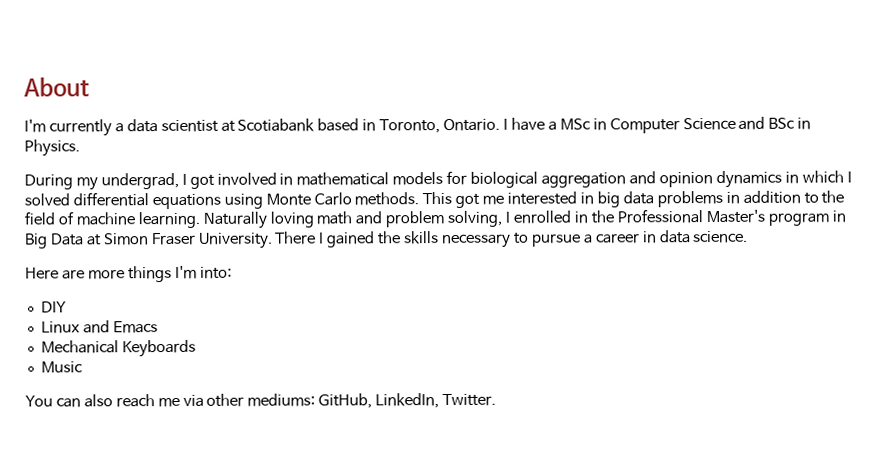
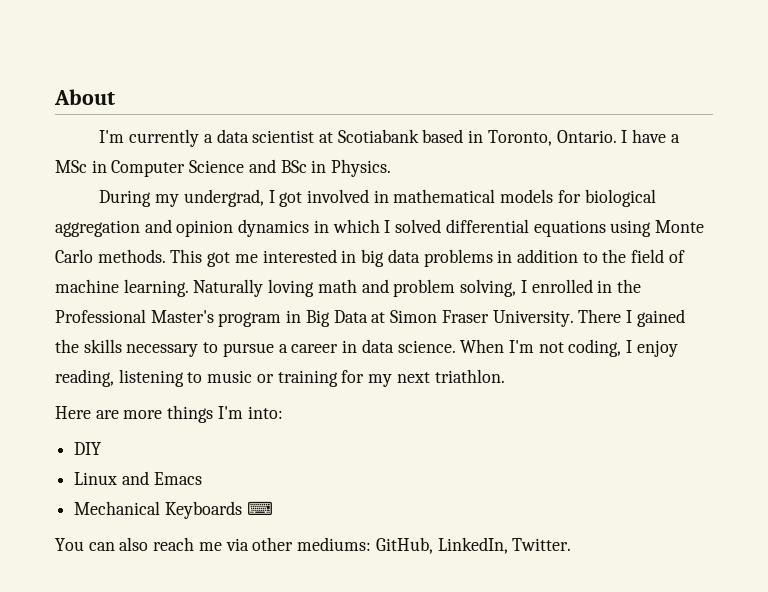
+ When I'm not coding, I enjoy reading, listening to music or training for my next triathlon.
- Mechanical Keyboards
- Music
+ Mechanical Keyboards ⌨

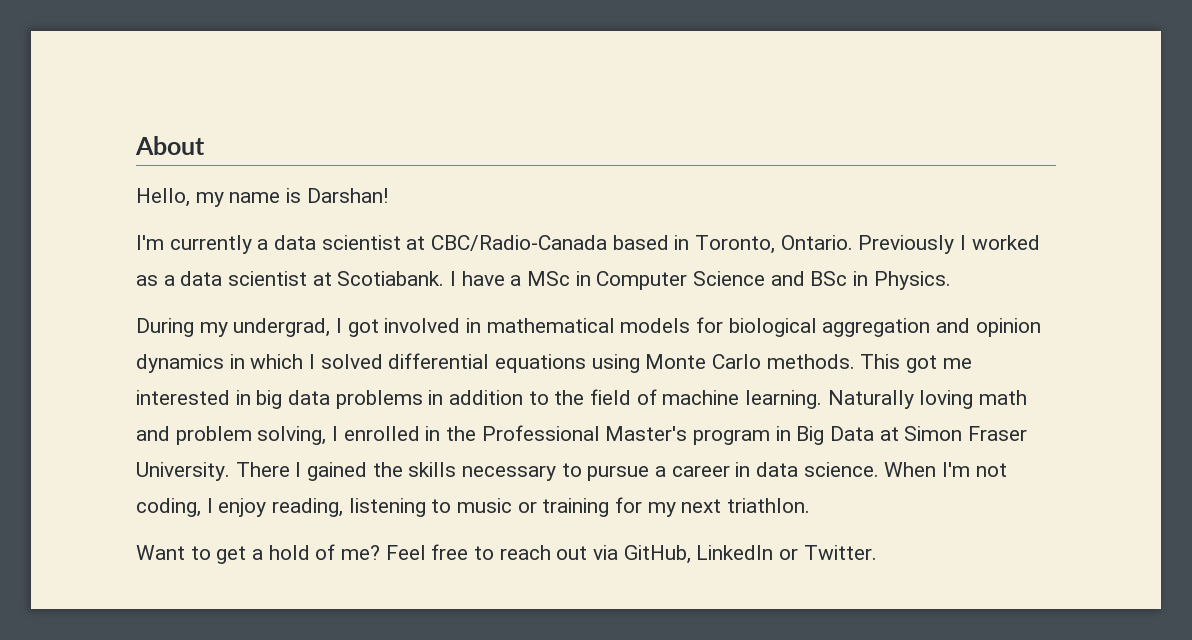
+ Hello, my name is Darshan!
- I'm currently a data scientist at Scotiabank based in Toronto, Ontario.
+ I'm currently a data scientist at CBC/Radio-Canada based in Toronto, Ontario.
+ Previously I worked as a data scientist at Scotiabank.
- Here are more things I'm into:
- DIY
- Linux and Emacs
- Mechanical Keyboards ⌨
- You can also reach me via other mediums: GitHub, LinkedIn, Twitter.
+ Want to get a hold of me? Feel free to reach out via GitHub, LinkedIn or Twitter.

